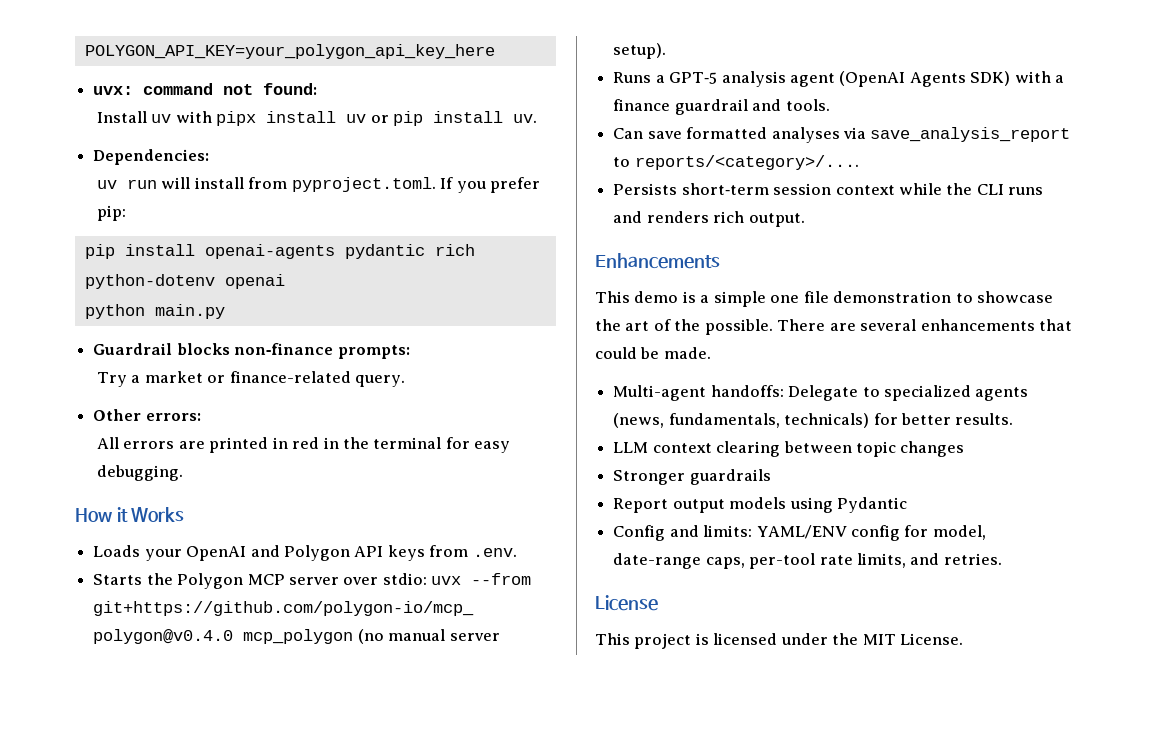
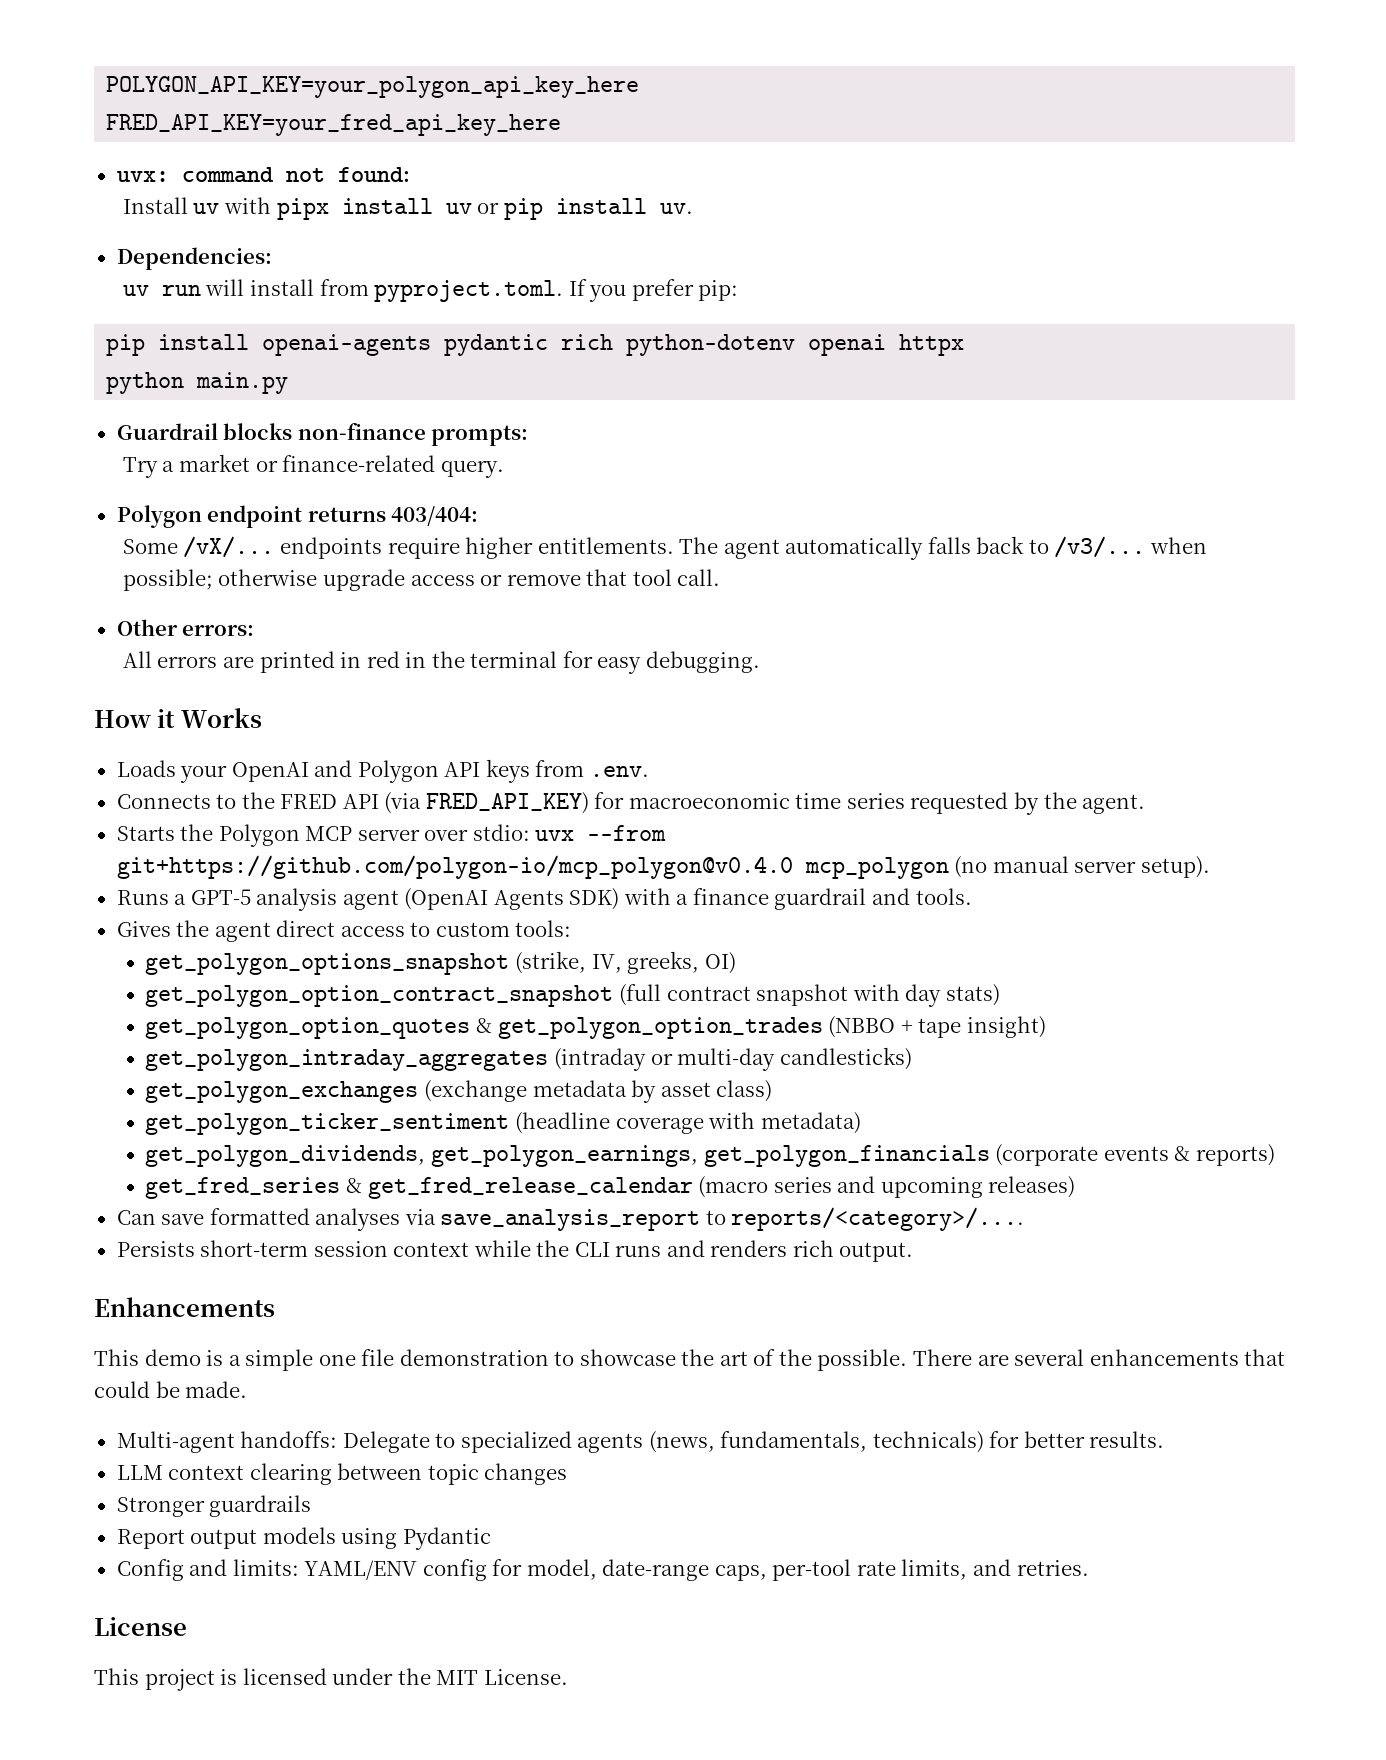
+ FRED_API_KEY=your_fred_api_key_here
- pip install openai-agents pydantic rich python-dotenv openai
+ pip install openai-agents pydantic rich python-dotenv openai httpx
+ Polygon endpoint returns 403/404:
+ Some /vX/... endpoints require higher entitlements. The agent automatically falls back to /v3/... when possible; otherwise upgrade access or remove that tool call.
+ Connects to the FRED API (via FRED_API_KEY) for macroeconomic time series requested by the agent.
+ Gives the agent direct access to custom tools:
+ get_polygon_options_snapshot (strike, IV, greeks, OI)
+ get_polygon_option_contract_snapshot (full contract snapshot with day stats)
+ get_polygon_option_quotes & get_polygon_option_trades (NBBO + tape insight)
+ get_polygon_intraday_aggregates (intraday or multi-day candlesticks)
+ get_polygon_exchanges (exchange metadata by asset class)
+ get_polygon_ticker_sentiment (headline coverage with metadata)
+ get_polygon_dividends, get_polygon_earnings, get_polygon_financials (corporate events & reports)
+ get_fred_series & get_fred_release_calendar (macro series and upcoming releases)

